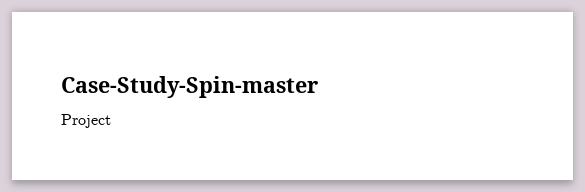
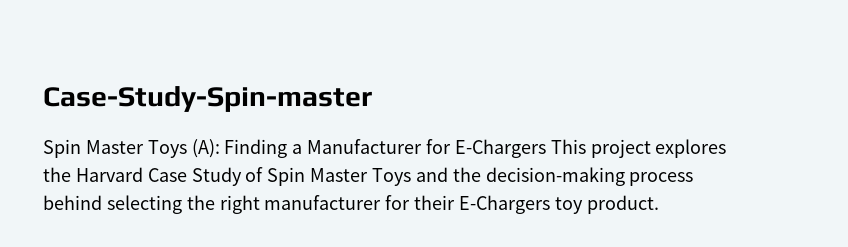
- Project
+ Spin Master Toys (A): Finding a Manufacturer for E-Chargers This project explores the Harvard Case Study of Spin Master Toys and the decision-making process behind selecting the right manufacturer for their E-Chargers toy product.

